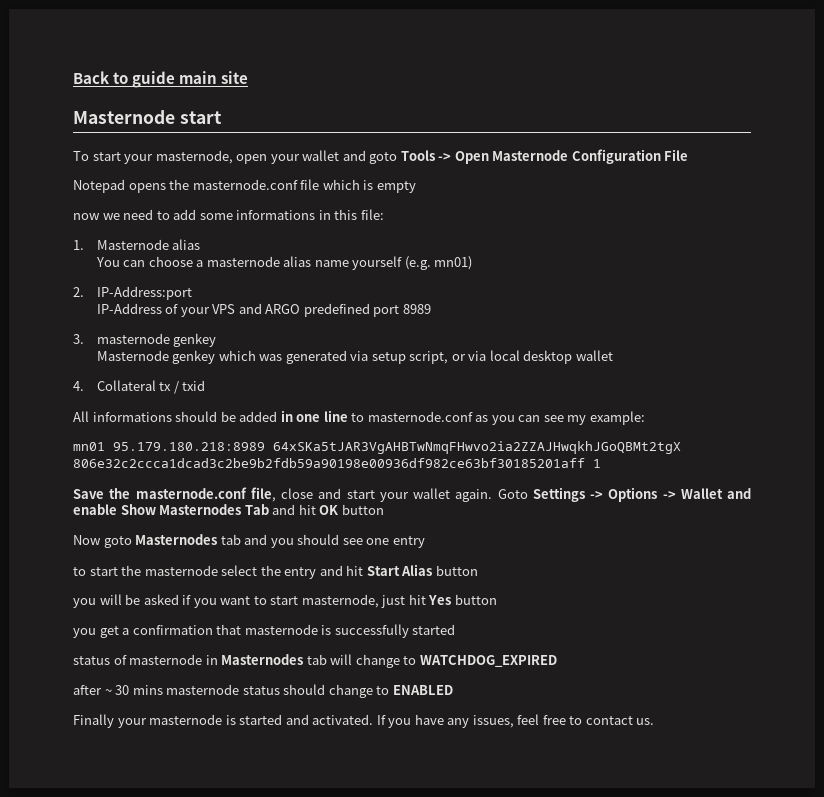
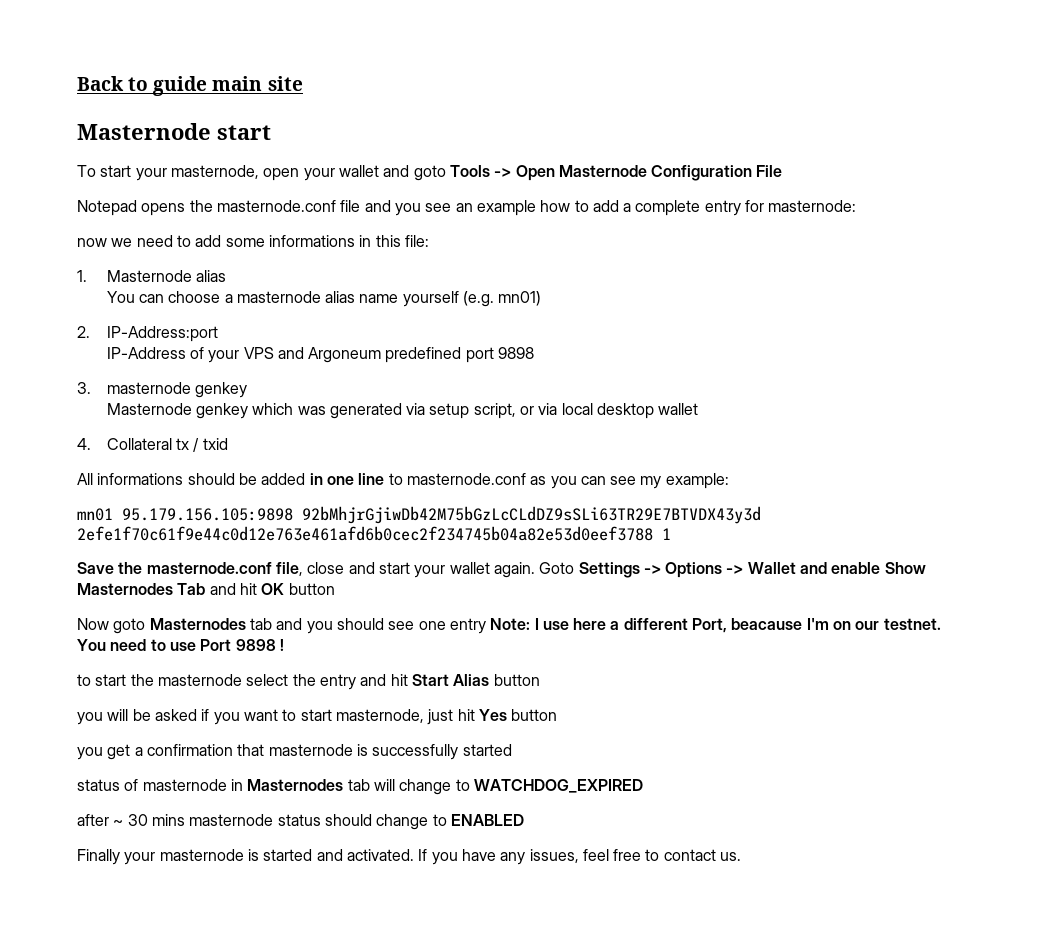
- Notepad opens the masternode.conf file which is empty
+ Notepad opens the masternode.conf file and you see an example how to add a complete entry for masternode:
- IP-Address of your VPS and ARGO predefined port 8989
+ IP-Address of your VPS and Argoneum predefined port 9898
- mn01 95.179.180.218:8989 64xSKa5tJAR3VgAHBTwNmqFHwvo2ia2ZZAJHwqkhJGoQBMt2tgX 806e32c2ccca1dcad3c2be9b2fdb59a90198e00936df982ce63bf30185201aff 1
+ mn01 95.179.156.105:9898 92bMhjrGjiwDb42M75bGzLcCLdDZ9sSLi63TR29E7BTVDX43y3d 2efe1f70c61f9e44c0d12e763e461afd6b0cec2f234745b04a82e53d0eef3788 1
- Now goto Masternodes tab and you should see one entry
+ Now goto Masternodes tab and you should see one entry Note: I use here a different Port, beacause I'm on our testnet. You need to use Port 9898 !

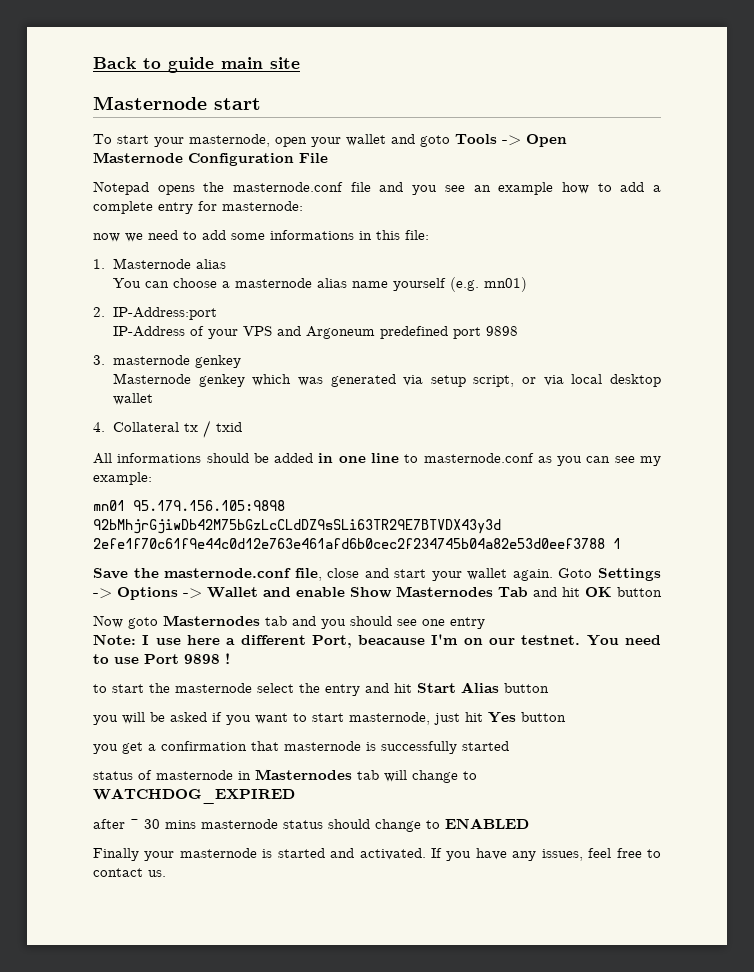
- Now goto Masternodes tab and you should see one entry Note: I use here a different Port, beacause I'm on our testnet.
+ Now goto Masternodes tab and you should see one entry
+ Note: I use here a different Port, beacause I'm on our testnet.

